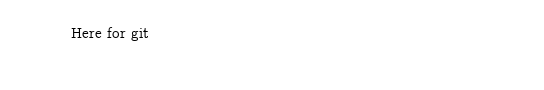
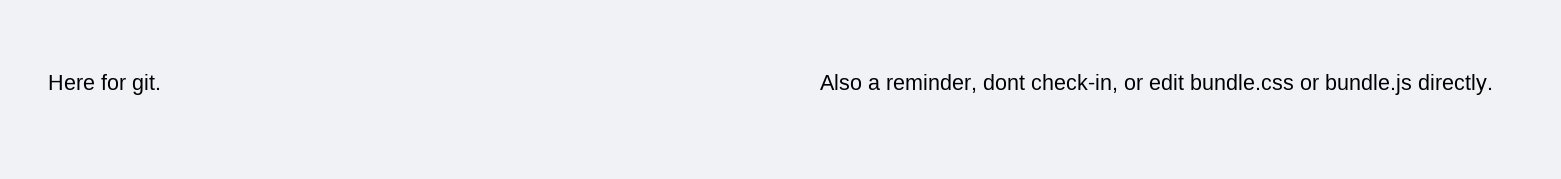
- Here for git
+ Here for git.
+ Also a reminder, dont check-in, or edit bundle.css or bundle.js directly.

